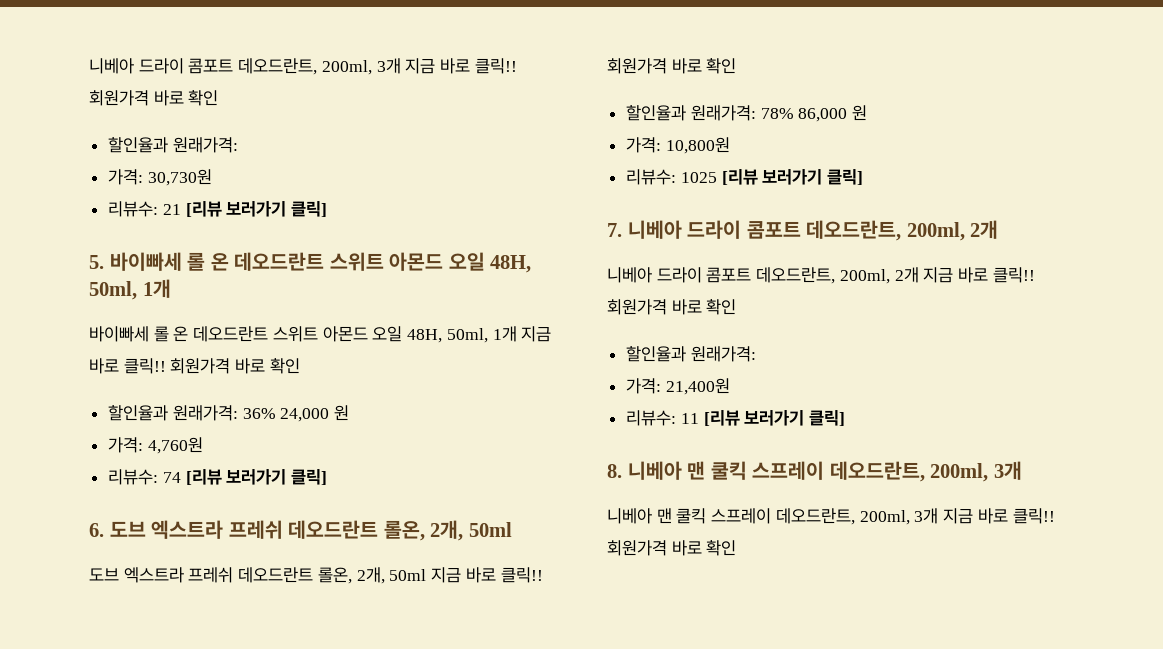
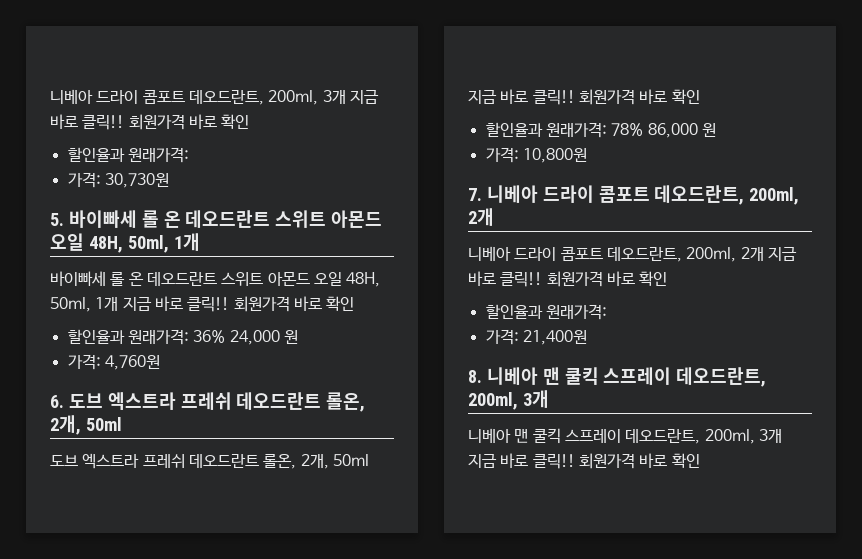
- 리뷰수: 21 [리뷰 보러가기 클릭]
- 리뷰수: 74 [리뷰 보러가기 클릭]
- 리뷰수: 1025 [리뷰 보러가기 클릭]
- 리뷰수: 11 [리뷰 보러가기 클릭]

